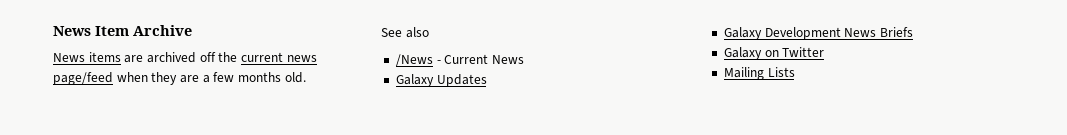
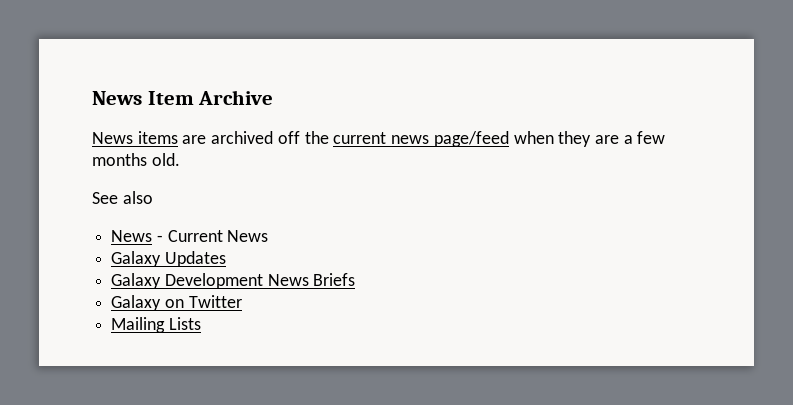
- /News - Current News
+ News - Current News

